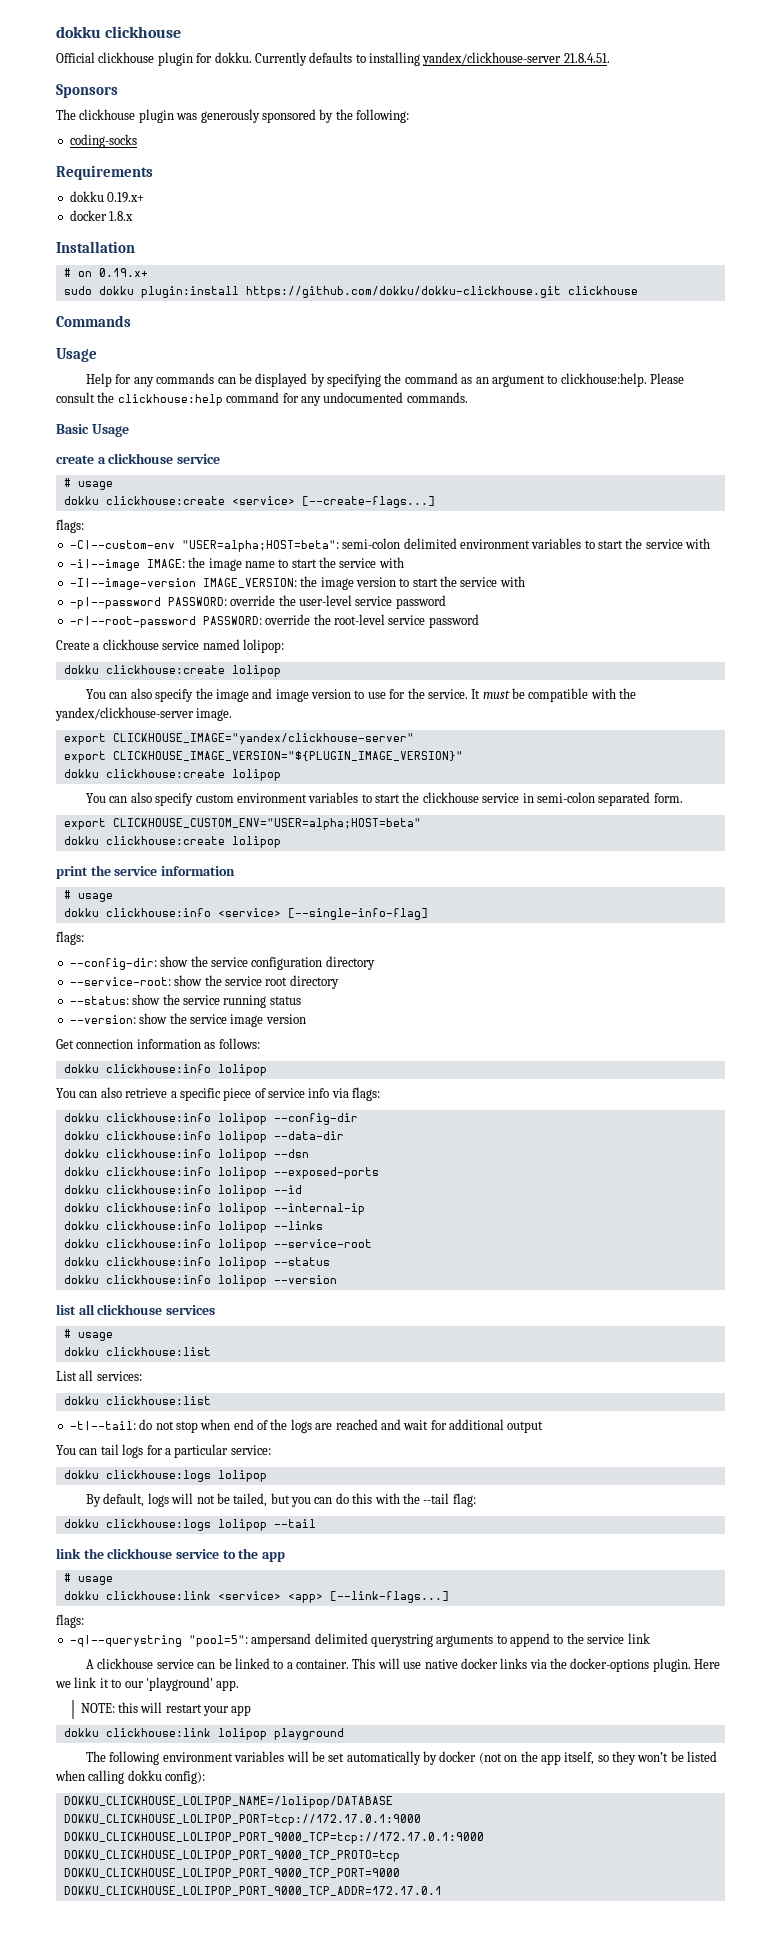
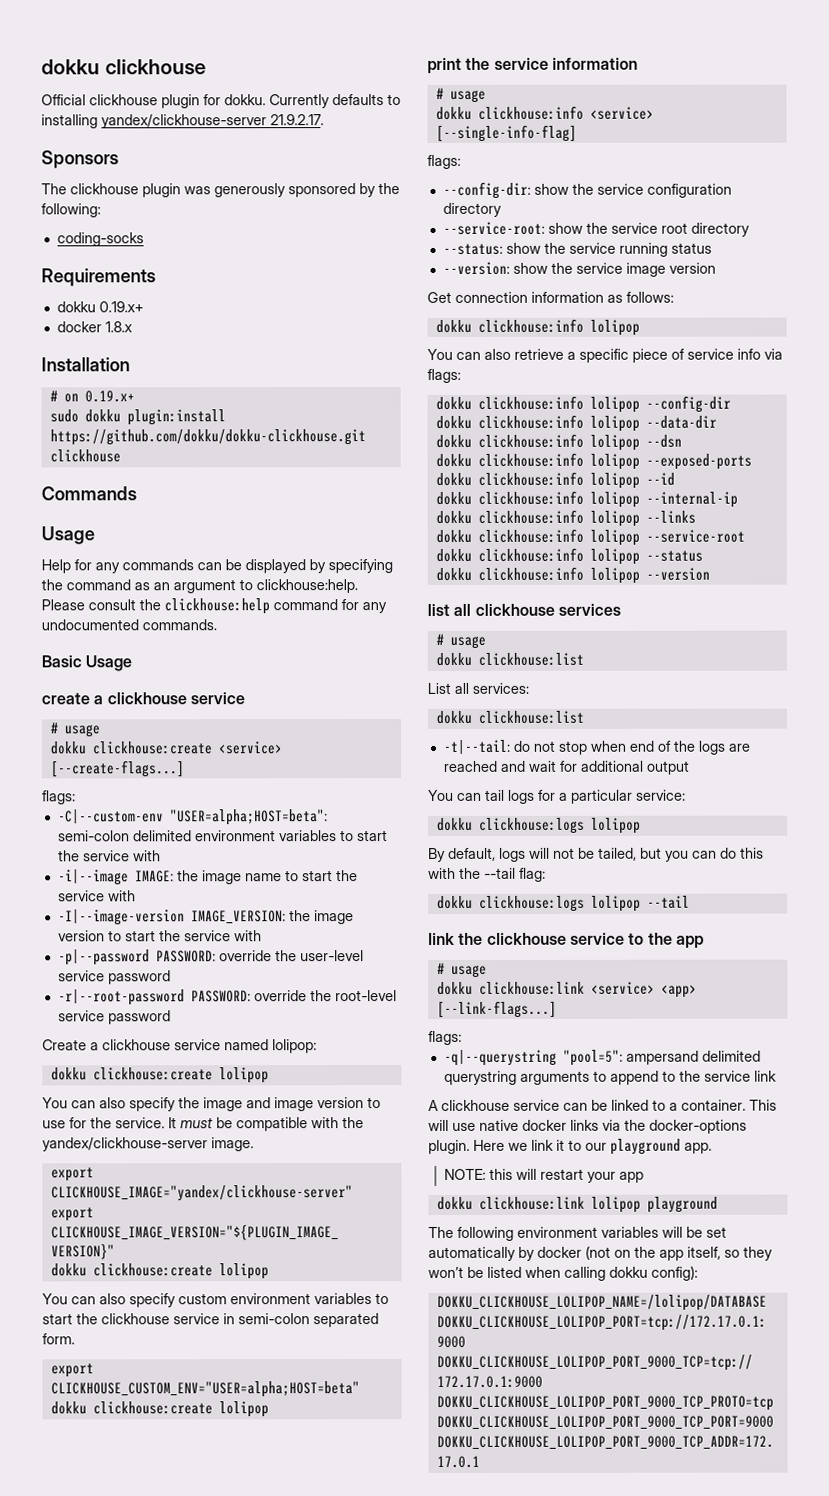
- Currently defaults to installing yandex/clickhouse-server 21.8.4.51.
+ Currently defaults to installing yandex/clickhouse-server 21.9.2.17.
- Here we link it to our 'playground' app.
+ Here we link it to our playground app.

